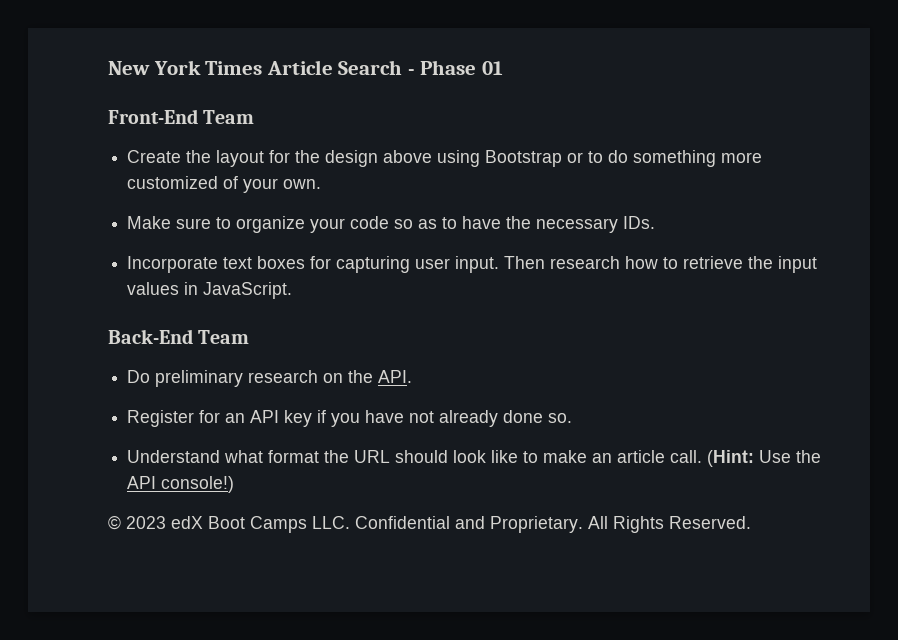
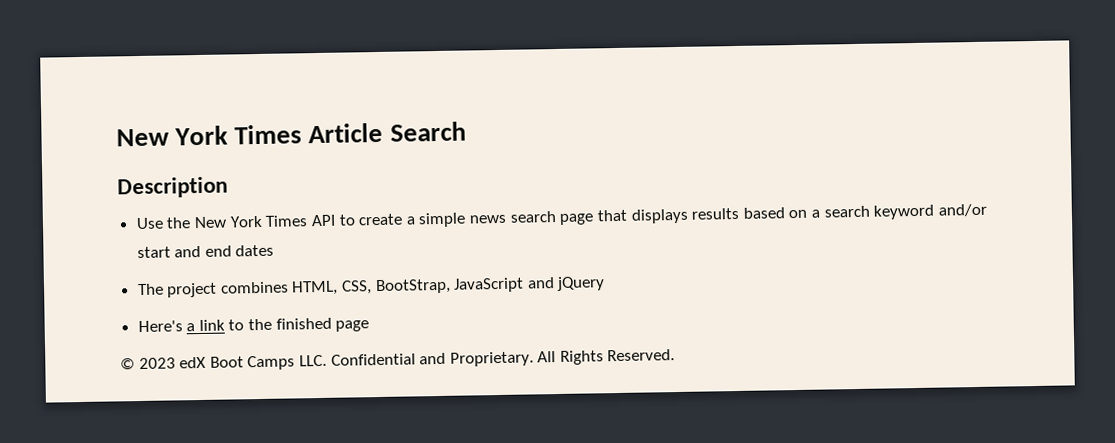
- New York Times Article Search - Phase 01
- Front-End Team
- Create the layout for the design above using Bootstrap or to do something more customized of your own.
- Make sure to organize your code so as to have the necessary IDs.
- Incorporate text boxes for capturing user input. Then research how to retrieve the input values in JavaScript.
- Back-End Team
- Do preliminary research on the API.
- Register for an API key if you have not already done so.
- Understand what format the URL should look like to make an article call. (Hint: Use the API console!)
+ New York Times Article Search
+ Description
+ Use the New York Times API to create a simple news search page that displays results based on a search keyword and/or start and end dates
+ The project combines HTML, CSS, BootStrap, JavaScript and jQuery
+ Here's a link to the finished page

